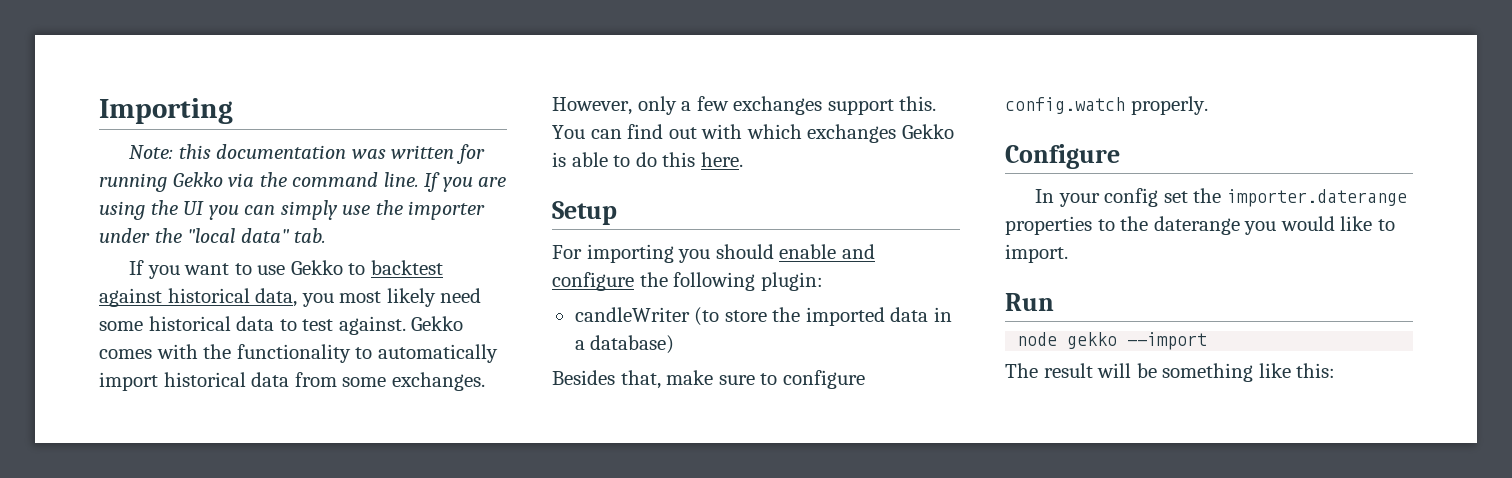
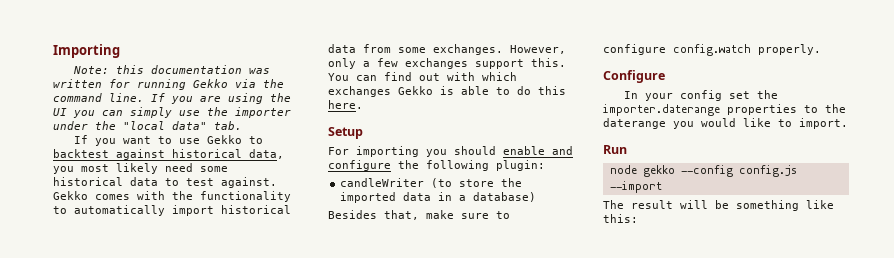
- node gekko --import
+ node gekko --config config.js --import

